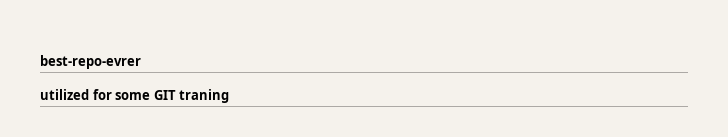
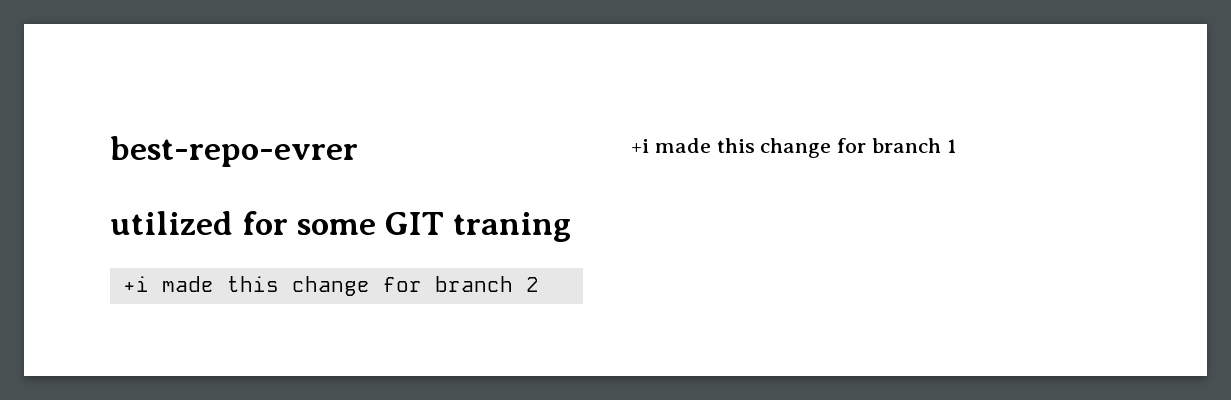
+ +i made this change for branch 2
+ +i made this change for branch 1

